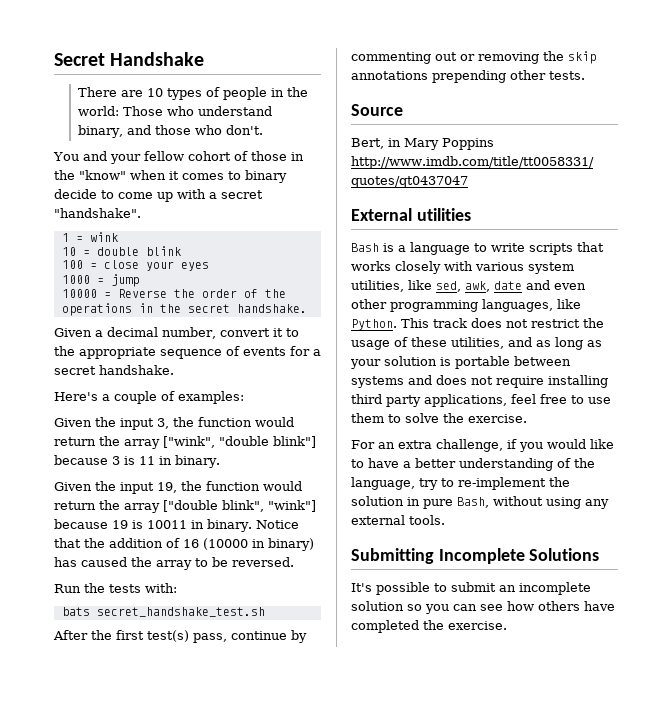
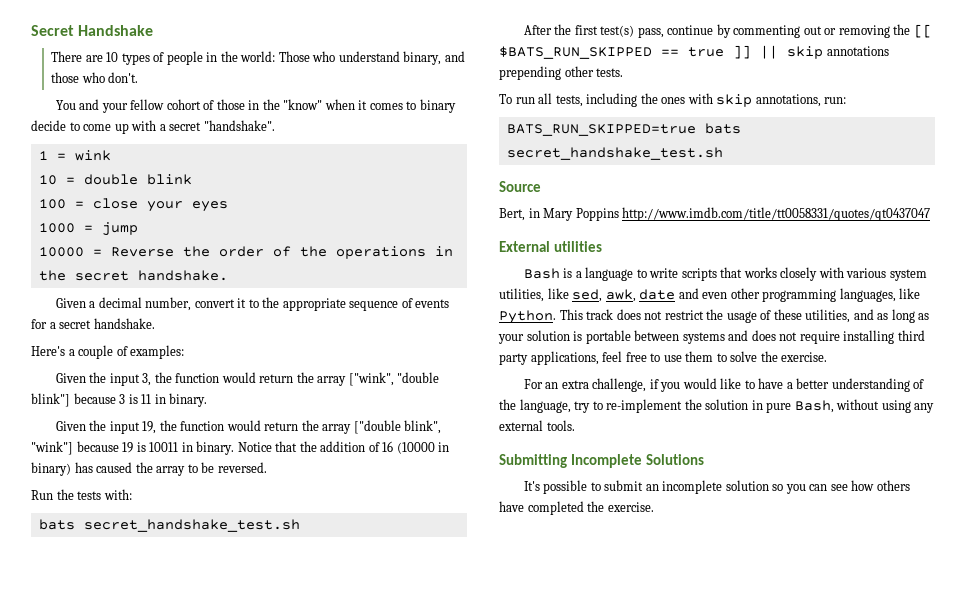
- After the first test(s) pass, continue by commenting out or removing the skip annotations prepending other tests.
+ After the first test(s) pass, continue by commenting out or removing the [[ $BATS_RUN_SKIPPED == true ]] || skip annotations prepending other tests.
+ To run all tests, including the ones with skip annotations, run:
+ BATS_RUN_SKIPPED=true bats secret_handshake_test.sh

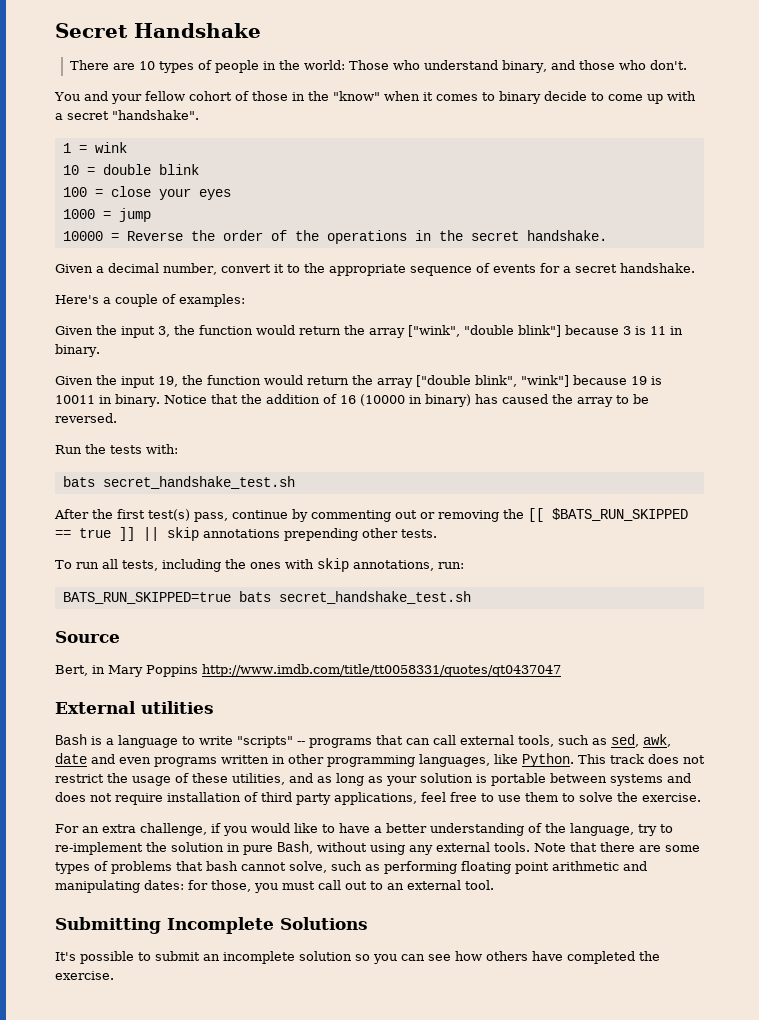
- Bash is a language to write scripts that works closely with various system utilities, like sed, awk, date and even other programming languages, like Python.
+ Bash is a language to write "scripts" -- programs that can call external tools, such as sed, awk, date and even programs written in other programming languages, like Python.
- This track does not restrict the usage of these utilities, and as long as your solution is portable between systems and does not require installing third party applications, feel free to use them to solve the exercise.
+ This track does not restrict the usage of these utilities, and as long as your solution is portable between systems and does not require installation of third party applications, feel free to use them to solve the exercise.
+ Note that there are some types of problems that bash cannot solve, such as performing floating point arithmetic and manipulating dates: for those, you must call out to an external tool.

